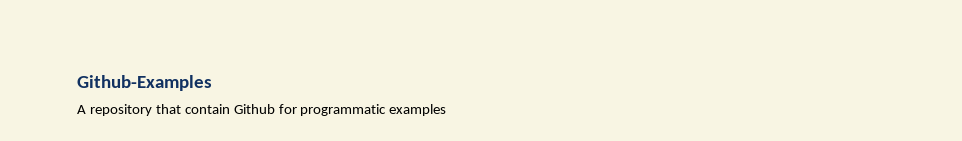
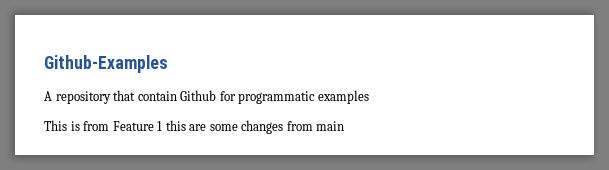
+ This is from Feature 1 this are some changes from main

